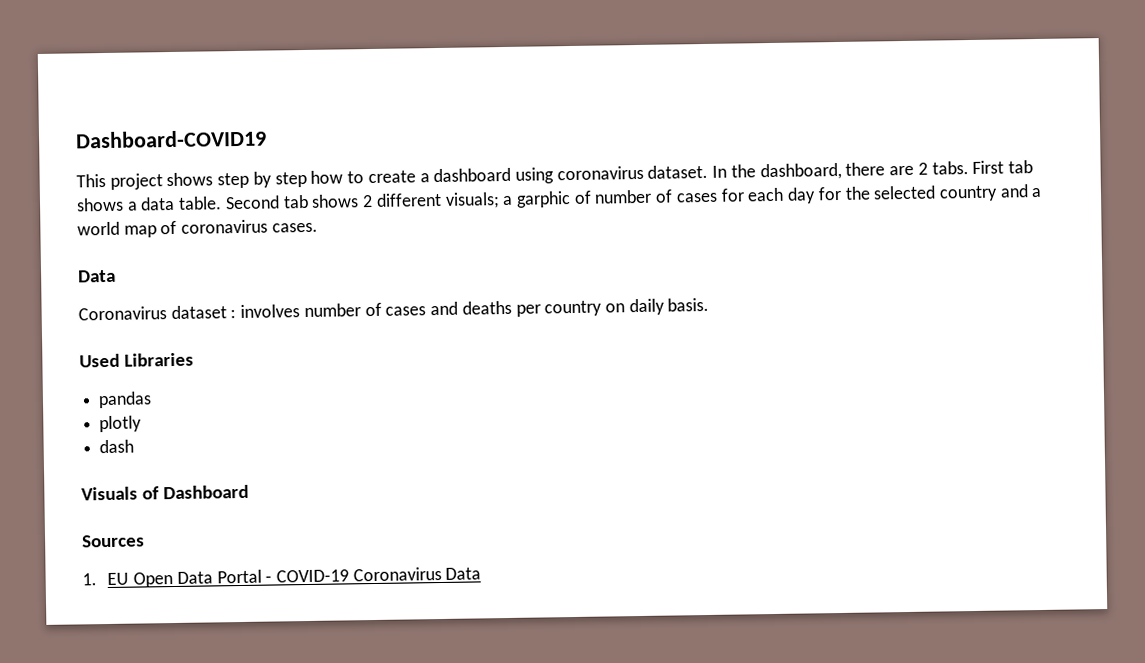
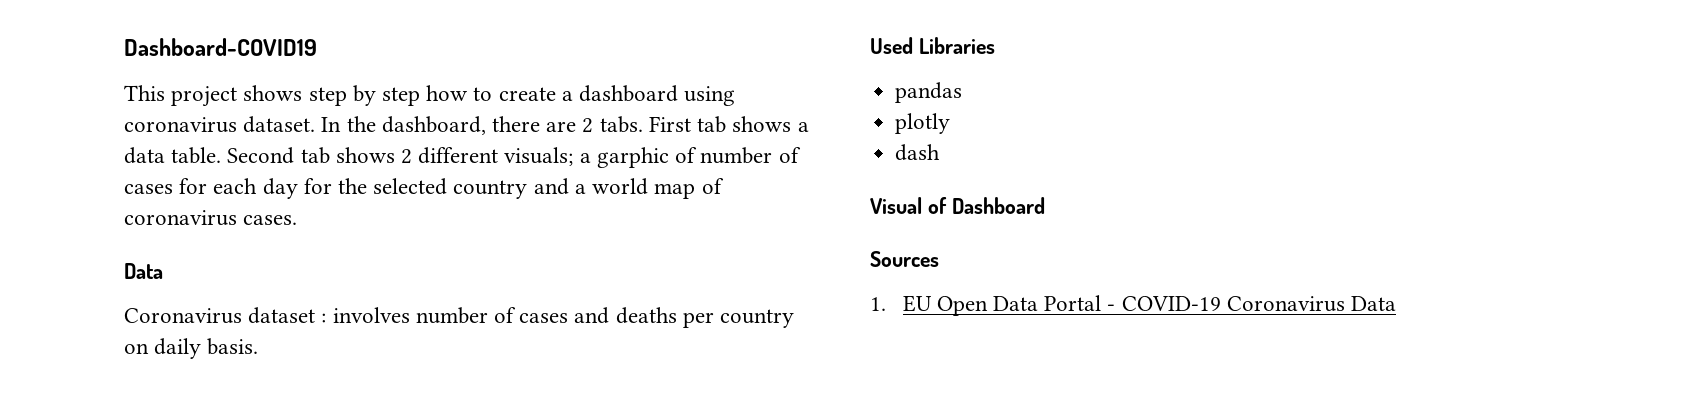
- Visuals of Dashboard
+ Visual of Dashboard

